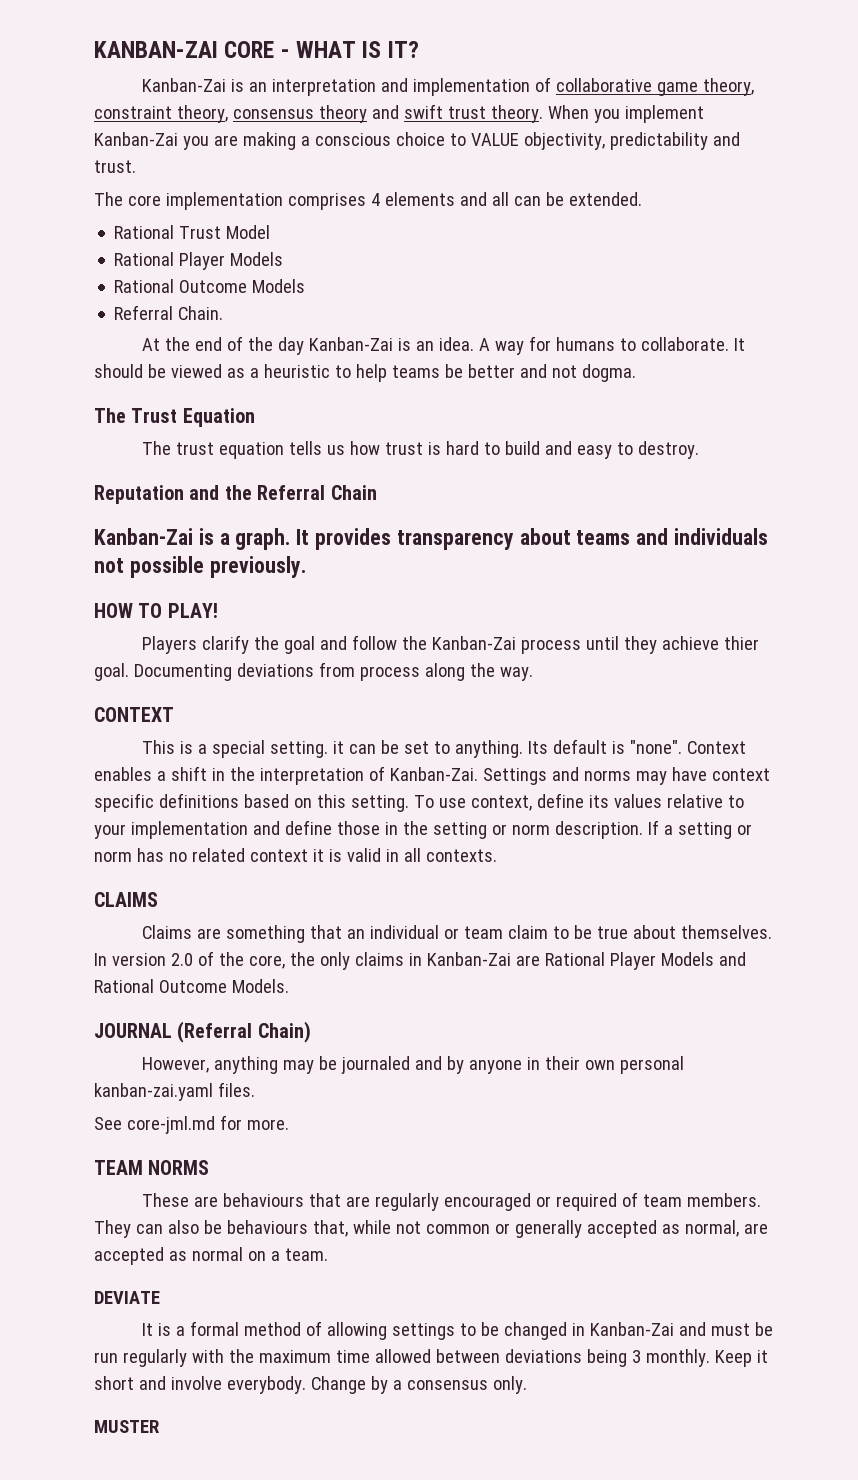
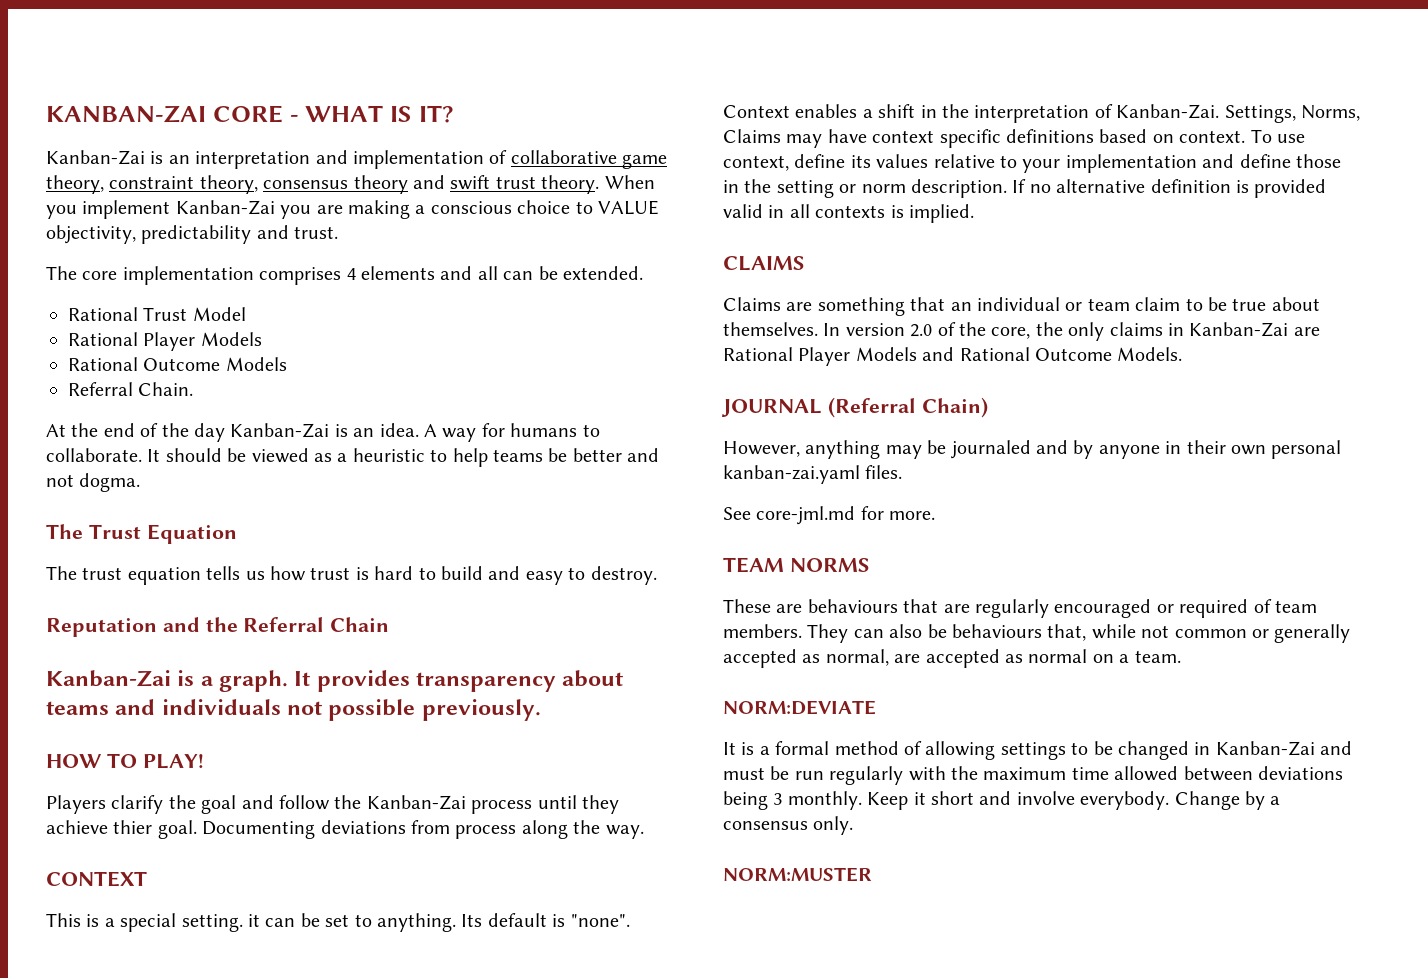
- Settings and norms may have context specific definitions based on this setting.
+ Settings, Norms, Claims may have context specific definitions based on context.
- If a setting or norm has no related context it is valid in all contexts.
+ If no alternative definition is provided valid in all contexts is implied.
- DEVIATE
+ NORM:DEVIATE
- MUSTER
+ NORM:MUSTER

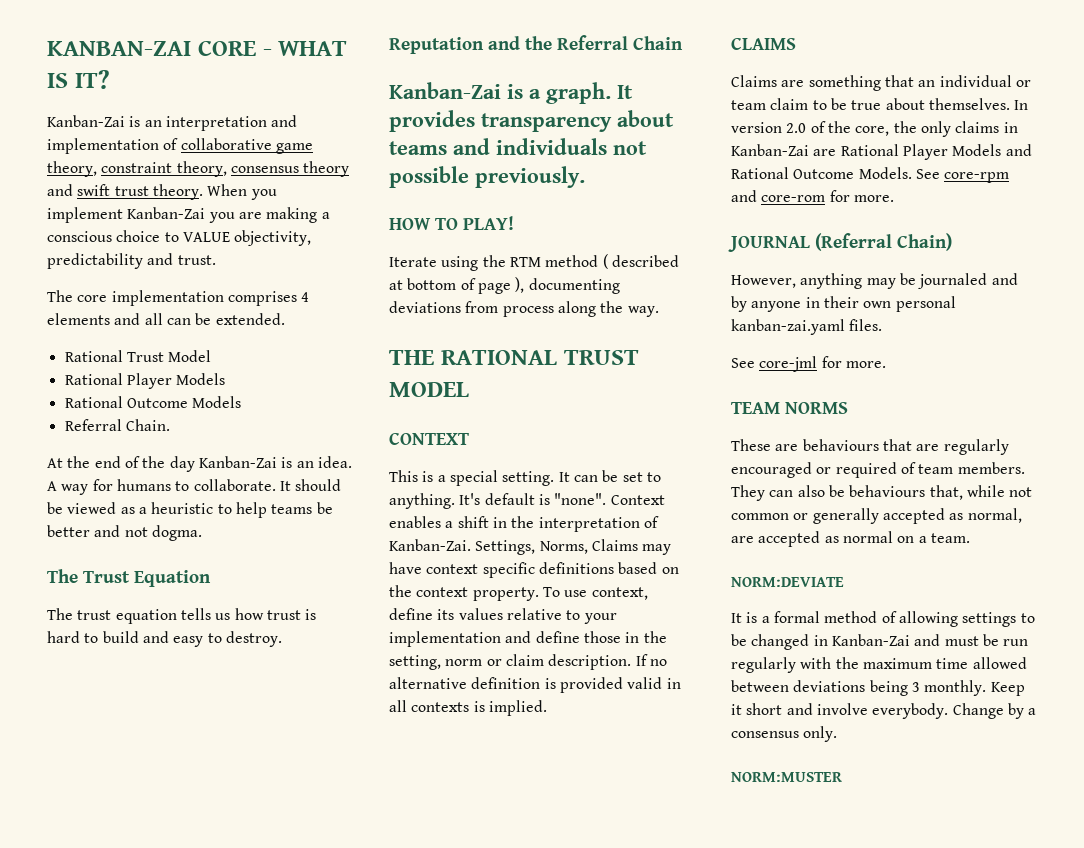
- Players clarify the goal and follow the Kanban-Zai process until they achieve thier goal. Documenting deviations from process along the way.
+ Iterate using the RTM method ( described at bottom of page ), documenting deviations from process along the way.
+ THE RATIONAL TRUST MODEL
- This is a special setting. it can be set to anything.
+ This is a special setting. It can be set to anything.
- Its default is "none".
+ It's default is "none".
- Settings, Norms, Claims may have context specific definitions based on context.
+ Settings, Norms, Claims may have context specific definitions based on the context property.
- To use context, define its values relative to your implementation and define those in the setting or norm description.
+ To use context, define its values relative to your implementation and define those in the setting, norm or claim description.
+ See core-rpm and core-rom for more.
- See core-jml.md for more.
+ See core-jml for more.

